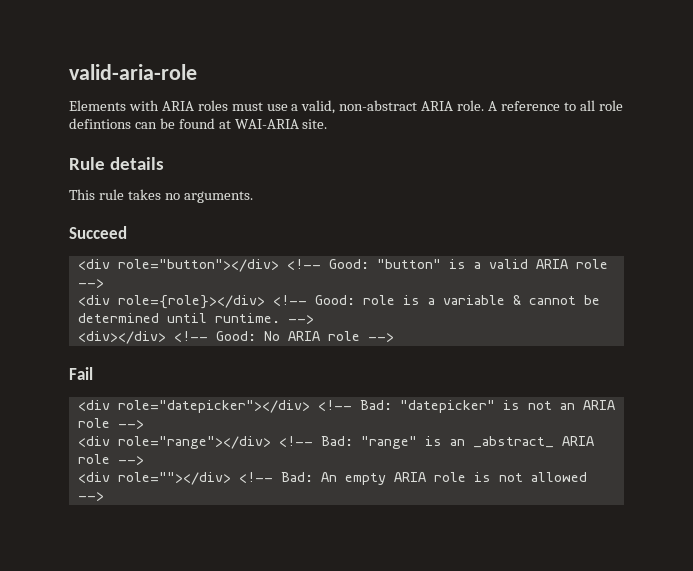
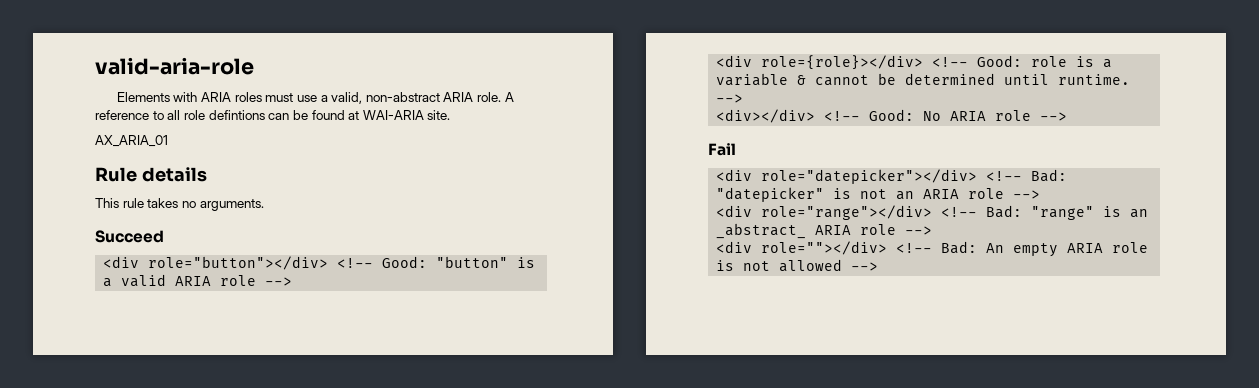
+ AX_ARIA_01

